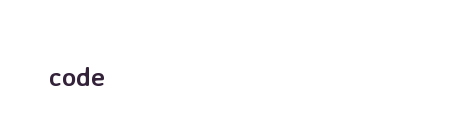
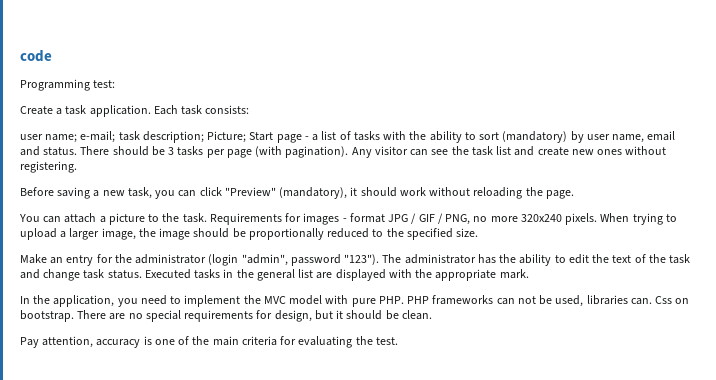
+ Programming test:
+ Create a task application. Each task consists:
+ user name; e-mail; task description; Picture; Start page - a list of tasks with the ability to sort (mandatory) by user name, email and status. There should be 3 tasks per page (with pagination). Any visitor can see the task list and create new ones without registering.
+ Before saving a new task, you can click "Preview" (mandatory), it should work without reloading the page.
+ You can attach a picture to the task. Requirements for images - format JPG / GIF / PNG, no more 320х240 pixels. When trying to upload a larger image, the image should be proportionally reduced to the specified size.
+ Make an entry for the administrator (login "admin", password "123"). The administrator has the ability to edit the text of the task and change task status. Executed tasks in the general list are displayed with the appropriate mark.
+ In the application, you need to implement the MVC model with pure PHP. PHP frameworks can not be used, libraries can. Css on bootstrap. There are no special requirements for design, but it should be clean.
+ Pay attention, accuracy is one of the main criteria for evaluating the test.

